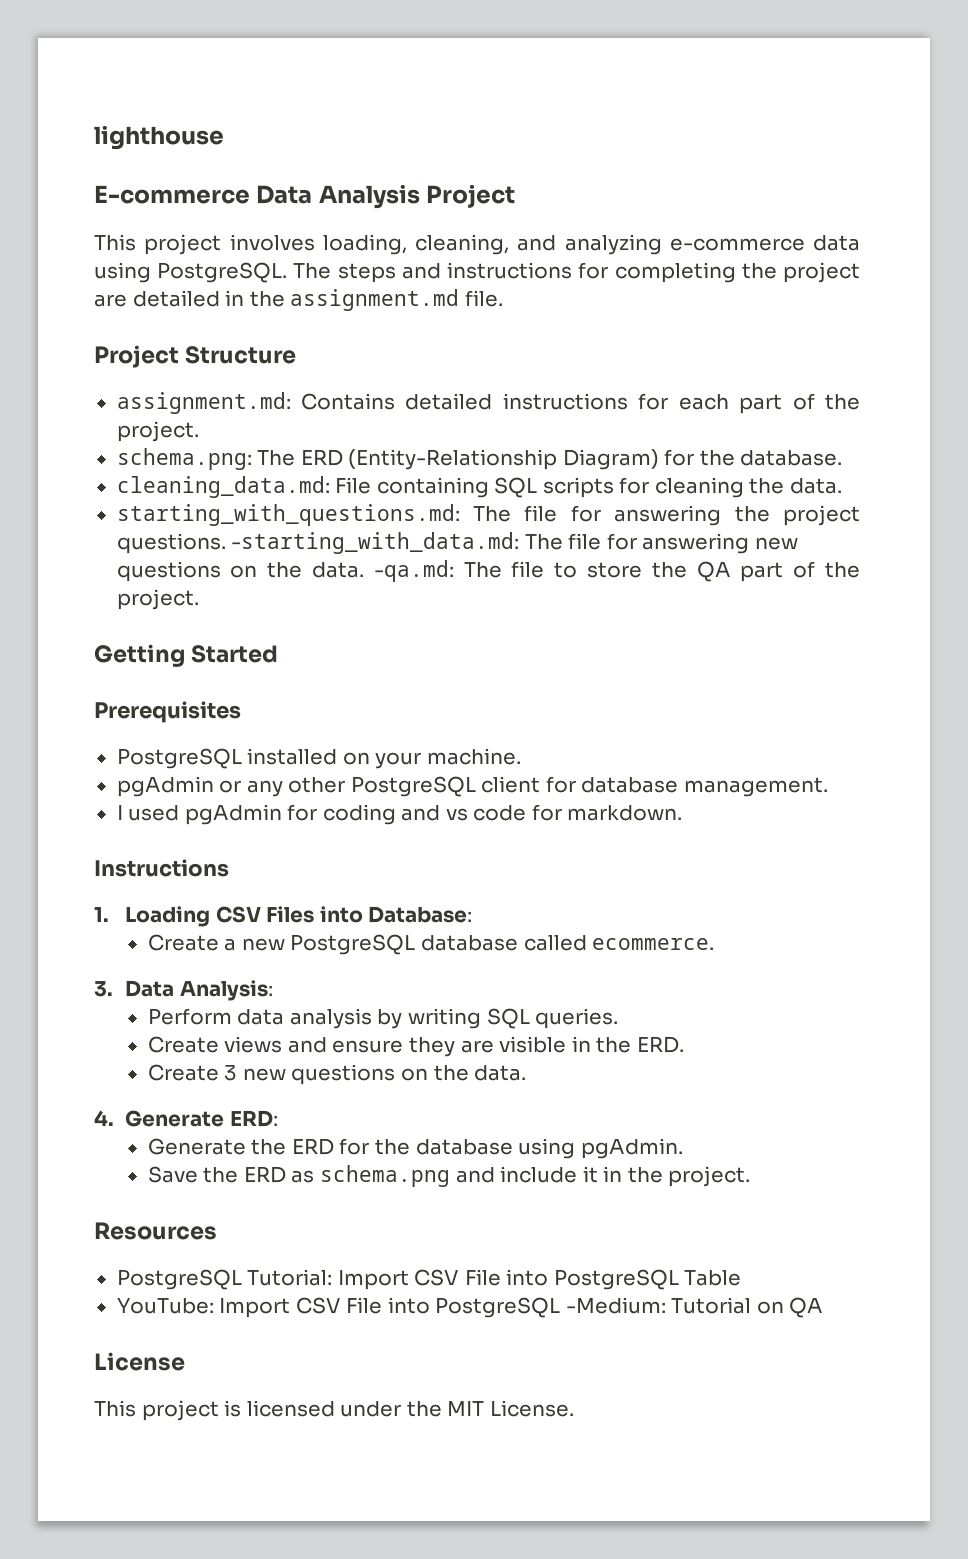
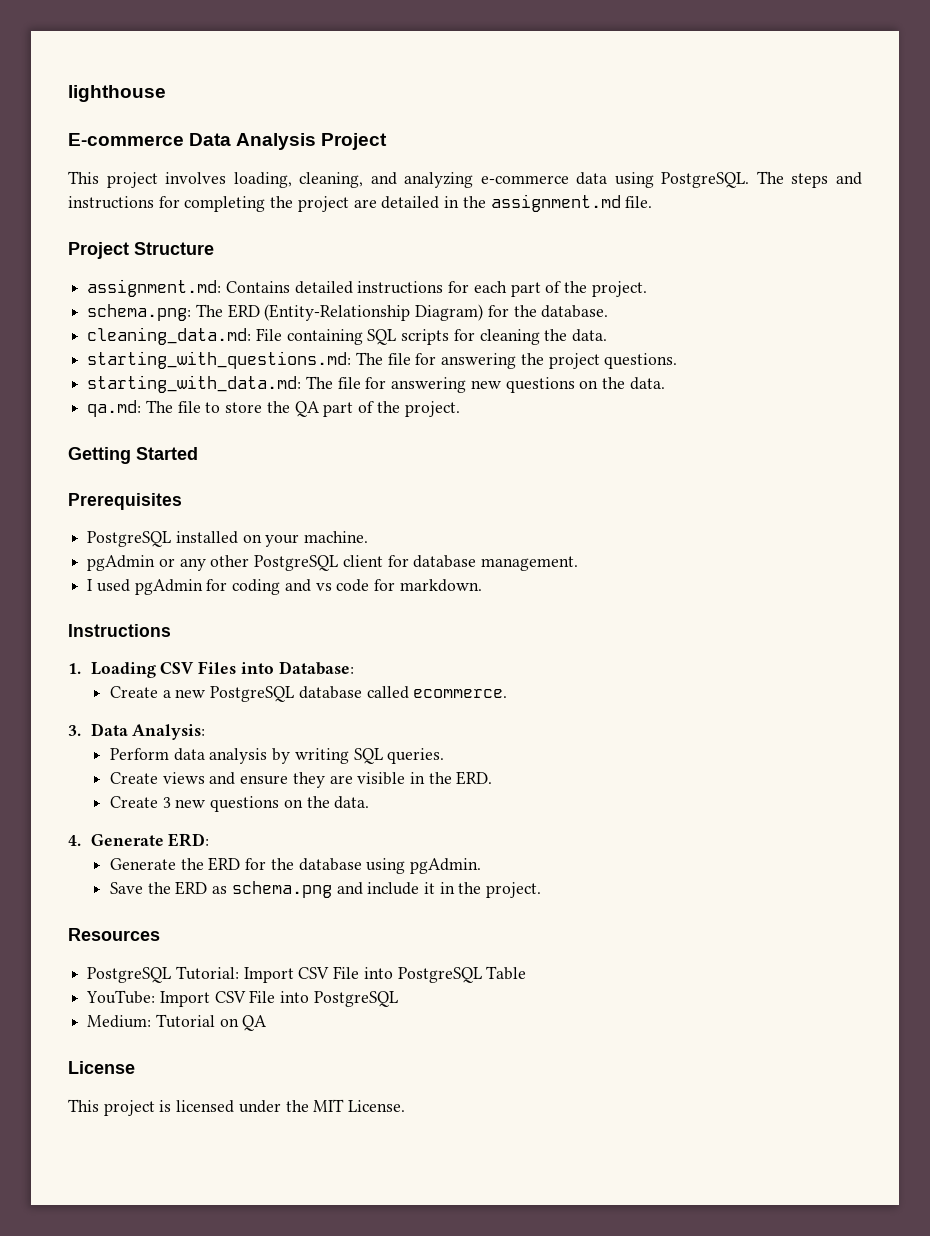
- starting_with_questions.md: The file for answering the project questions. -starting_with_data.md: The file for answering new questions on the data. -qa.md: The file to store the QA part of the project.
+ starting_with_questions.md: The file for answering the project questions.
+ starting_with_data.md: The file for answering new questions on the data.
+ qa.md: The file to store the QA part of the project.
- YouTube: Import CSV File into PostgreSQL -Medium: Tutorial on QA
+ YouTube: Import CSV File into PostgreSQL
+ Medium: Tutorial on QA

